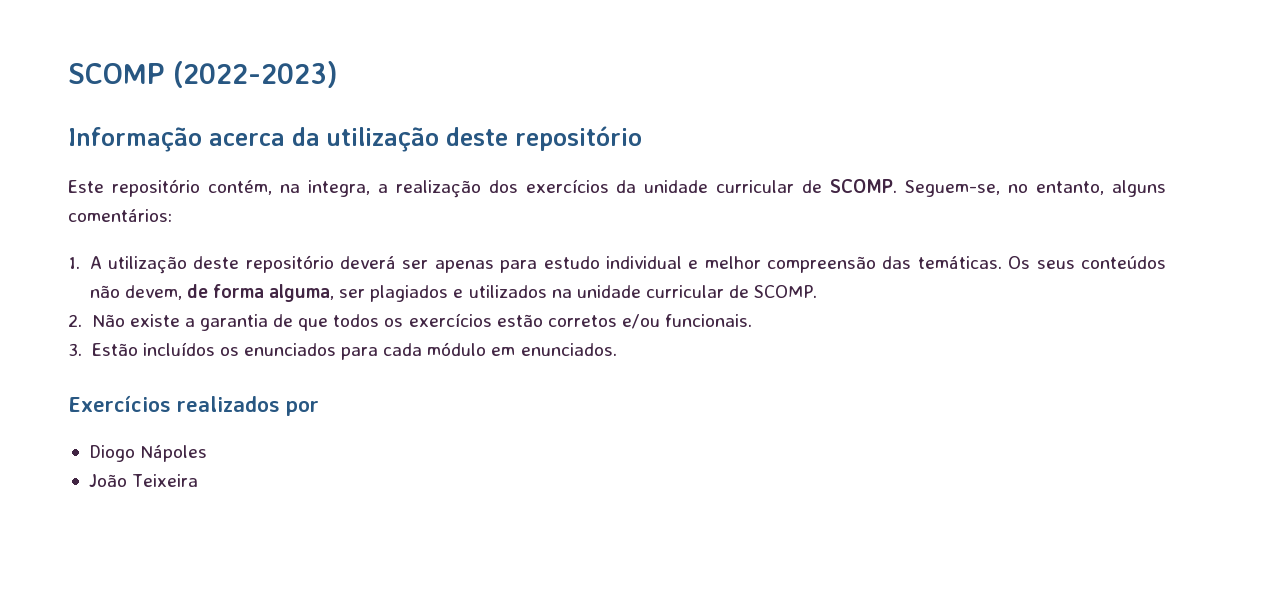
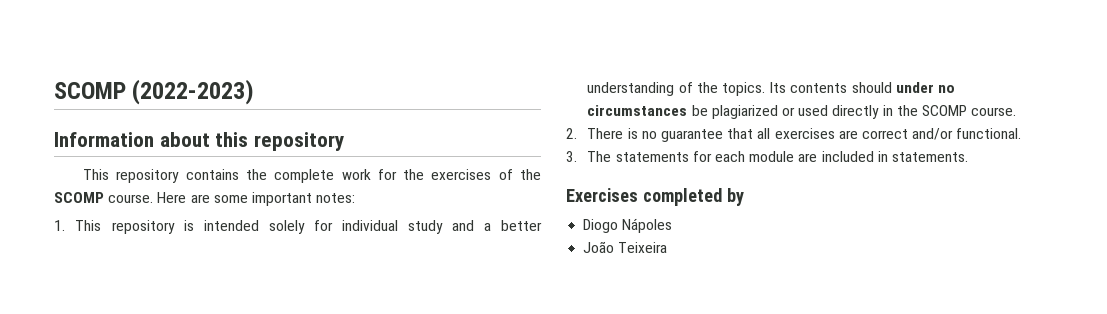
- Informação acerca da utilização deste repositório
- Este repositório contém, na integra, a realização dos exercícios da unidade curricular de SCOMP. Seguem-se, no entanto, alguns comentários:
- 1. A utilização deste repositório deverá ser apenas para estudo individual e melhor compreensão das temáticas. Os seus conteúdos não devem, de forma alguma, ser plagiados e utilizados na unidade curricular de SCOMP.
- 2. Não existe a garantia de que todos os exercícios estão corretos e/ou funcionais.
- 3. Estão incluídos os enunciados para cada módulo em enunciados.
- Exercícios realizados por
+ Information about this repository
+ This repository contains the complete work for the exercises of the SCOMP course. Here are some important notes:
+ 1. This repository is intended solely for individual study and a better understanding of the topics. Its contents should under no circumstances be plagiarized or used directly in the SCOMP course.
+ 2. There is no guarantee that all exercises are correct and/or functional.
+ 3. The statements for each module are included in statements.
+ Exercises completed by

